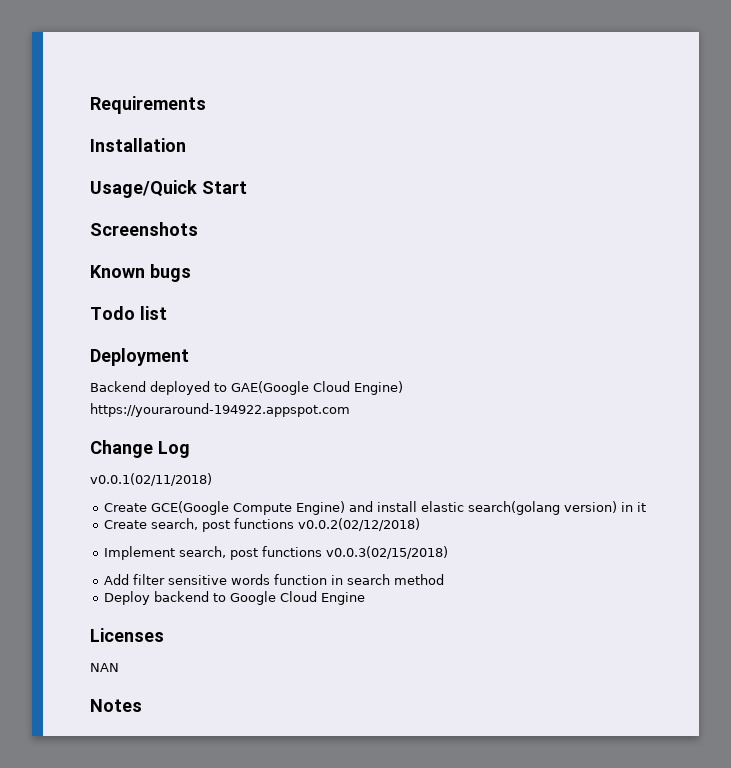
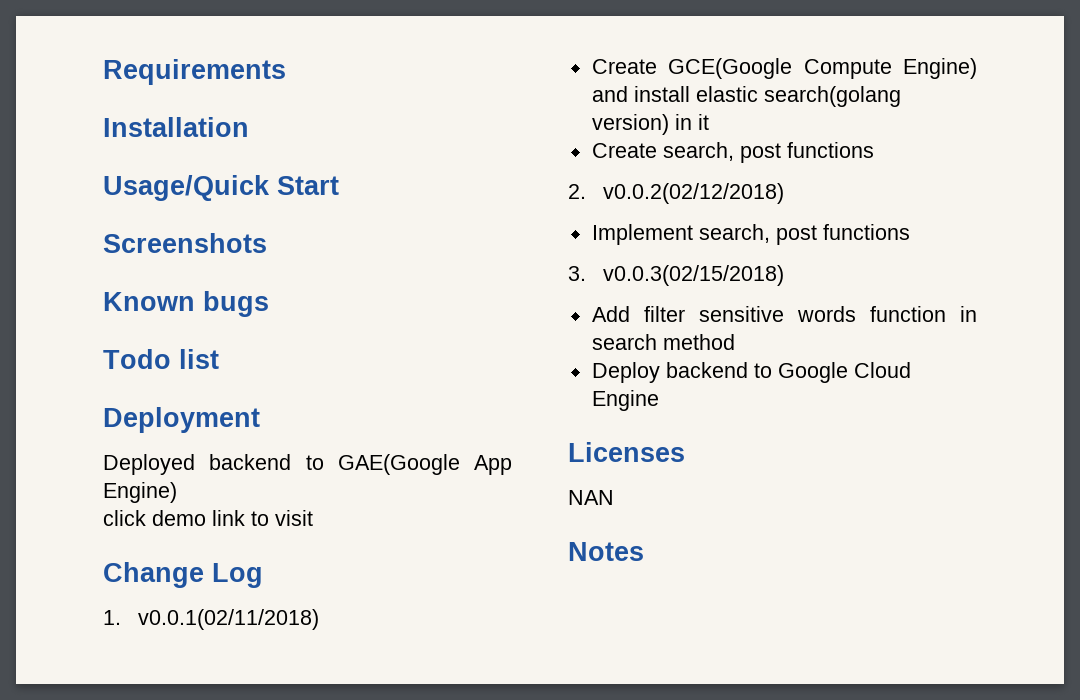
- Backend deployed to GAE(Google Cloud Engine)
+ Deployed backend to GAE(Google App Engine)
- https://youraround-194922.appspot.com
+ click demo link to visit
- v0.0.1(02/11/2018)
+ 1. v0.0.1(02/11/2018)
- Create search, post functions v0.0.2(02/12/2018)
+ Create search, post functions
+ 2. v0.0.2(02/12/2018)
- Implement search, post functions v0.0.3(02/15/2018)
+ Implement search, post functions
+ 3. v0.0.3(02/15/2018)

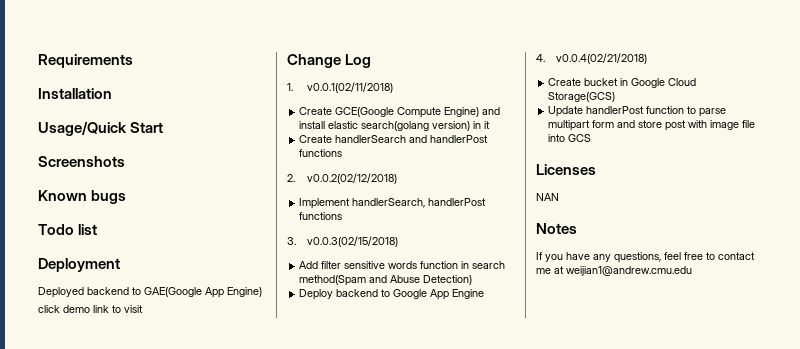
- Create search, post functions
+ Create handlerSearch and handlerPost functions
- Implement search, post functions
+ Implement handlerSearch, handlerPost functions
- Add filter sensitive words function in search method
+ Add filter sensitive words function in search method(Spam and Abuse Detection)
- Deploy backend to Google Cloud Engine
+ Deploy backend to Google App Engine
+ 4. v0.0.4(02/21/2018)
+ Create bucket in Google Cloud Storage(GCS)
+ Update handlerPost function to parse multipart form and store post with image file into GCS
  Licenses
  NAN
  Notes
+ If you have any questions, feel free to contact me at weijian1@andrew.cmu.edu

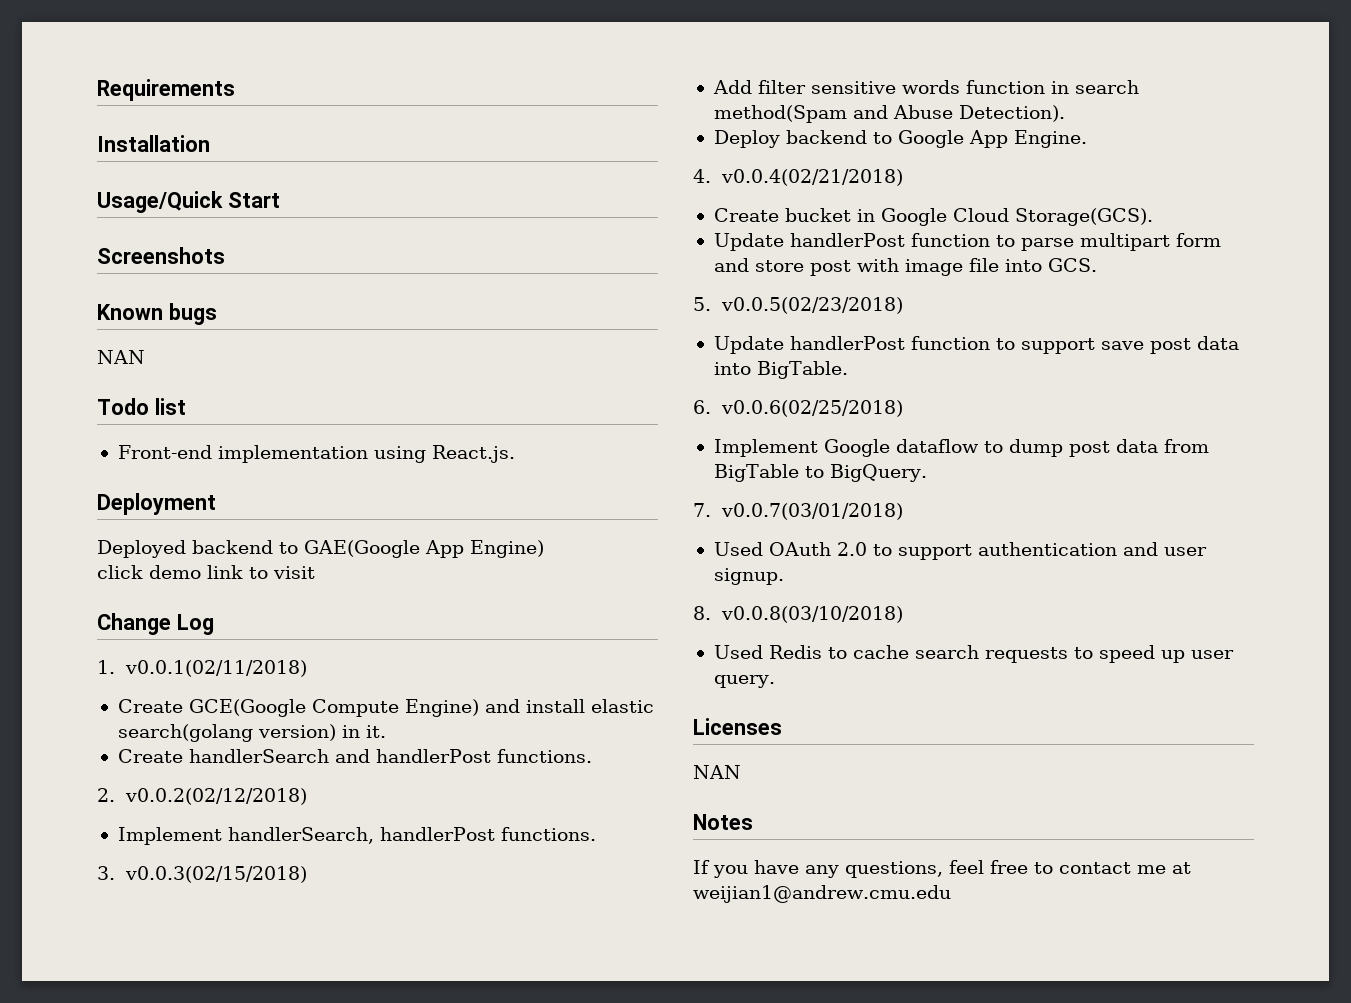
  Known bugs
+ NAN
+ Front-end implementation using React.js.
- Create GCE(Google Compute Engine) and install elastic search(golang version) in it
+ Create GCE(Google Compute Engine) and install elastic search(golang version) in it.
- Create handlerSearch and handlerPost functions
+ Create handlerSearch and handlerPost functions.
- Implement handlerSearch, handlerPost functions
+ Implement handlerSearch, handlerPost functions.
- Add filter sensitive words function in search method(Spam and Abuse Detection)
+ Add filter sensitive words function in search method(Spam and Abuse Detection).
- Deploy backend to Google App Engine
+ Deploy backend to Google App Engine.
- Create bucket in Google Cloud Storage(GCS)
+ Create bucket in Google Cloud Storage(GCS).
- Update handlerPost function to parse multipart form and store post with image file into GCS
+ Update handlerPost function to parse multipart form and store post with image file into GCS.
+ 5. v0.0.5(02/23/2018)
+ Update handlerPost function to support save post data into BigTable.
+ 6. v0.0.6(02/25/2018)
+ Implement Google dataflow to dump post data from BigTable to BigQuery.
+ 7. v0.0.7(03/01/2018)
+ Used OAuth 2.0 to support authentication and user signup.
+ 8. v0.0.8(03/10/2018)
+ Used Redis to cache search requests to speed up user query.

